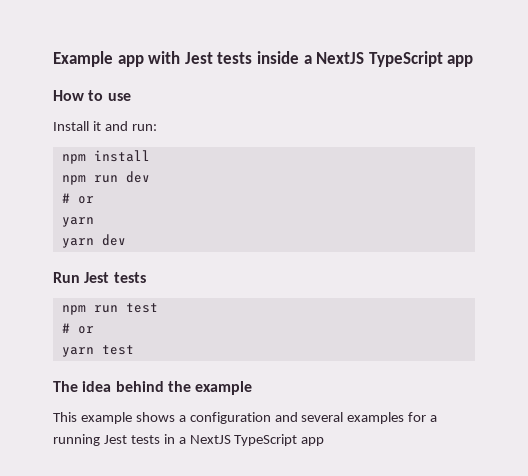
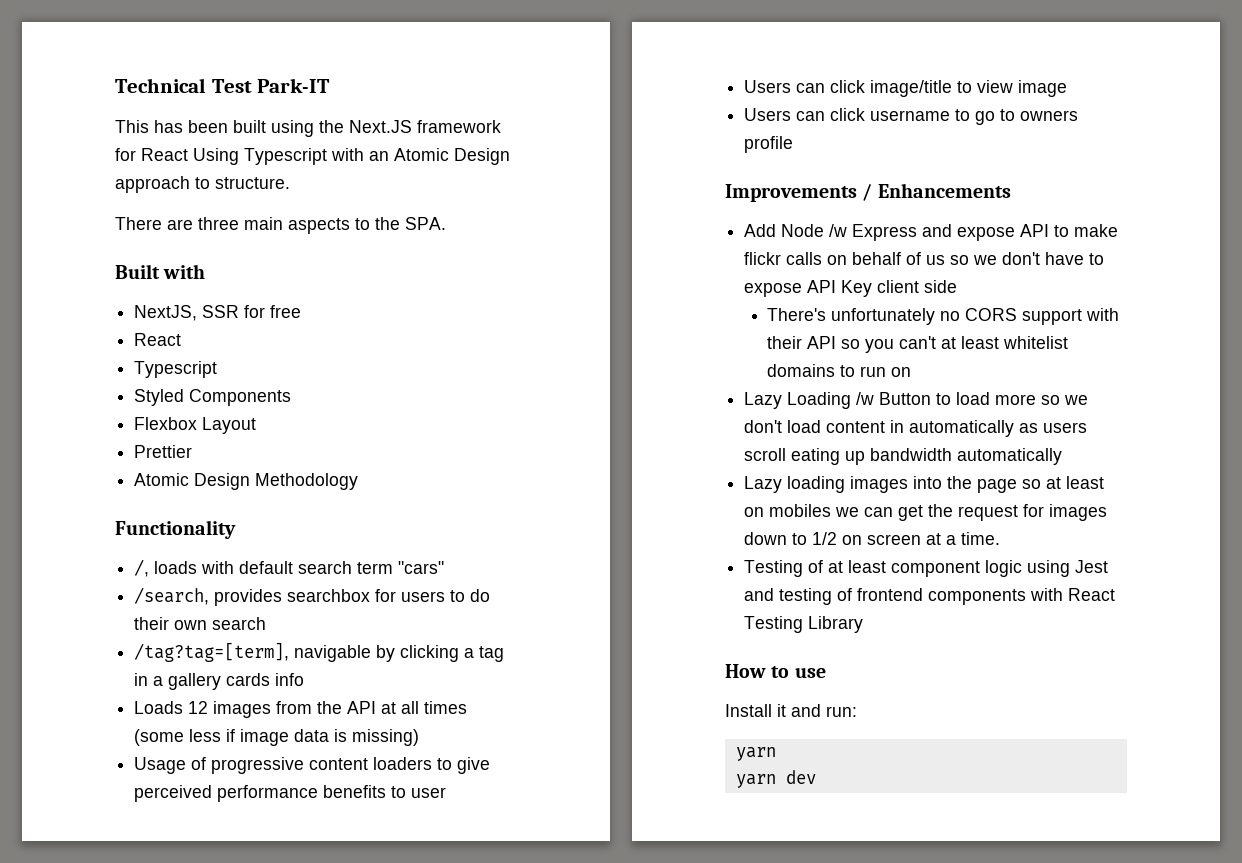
- Example app with Jest tests inside a NextJS TypeScript app
+ Technical Test Park-IT
+ This has been built using the Next.JS framework for React Using Typescript with an Atomic Design approach to structure.
+ There are three main aspects to the SPA.
+ Built with
+ NextJS, SSR for free
+ React
+ Typescript
+ Styled Components
+ Flexbox Layout
+ Prettier
+ Atomic Design Methodology
+ Functionality
+ /, loads with default search term "cars"
+ /search, provides searchbox for users to do their own search
+ /tag?tag=[term], navigable by clicking a tag in a gallery cards info
+ Loads 12 images from the API at all times (some less if image data is missing)
+ Usage of progressive content loaders to give perceived performance benefits to user
+ Users can click image/title to view image
+ Users can click username to go to owners profile
+ Improvements / Enhancements
+ Add Node /w Express and expose API to make flickr calls on behalf of us so we don't have to expose API Key client side
+ There's unfortunately no CORS support with their API so you can't at least whitelist domains to run on
+ Lazy Loading /w Button to load more so we don't load content in automatically as users scroll eating up bandwidth automatically
+ Lazy loading images into the page so at least on mobiles we can get the request for images down to 1/2 on screen at a time.
+ Testing of at least component logic using Jest and testing of frontend components with React Testing Library
  Install it and run:
- npm install
- npm run dev
- # or
  yarn
  yarn dev
- Run Jest tests
- npm run test
- # or
- yarn test
- The idea behind the example
- This example shows a configuration and several examples for a running Jest tests in a NextJS TypeScript app

